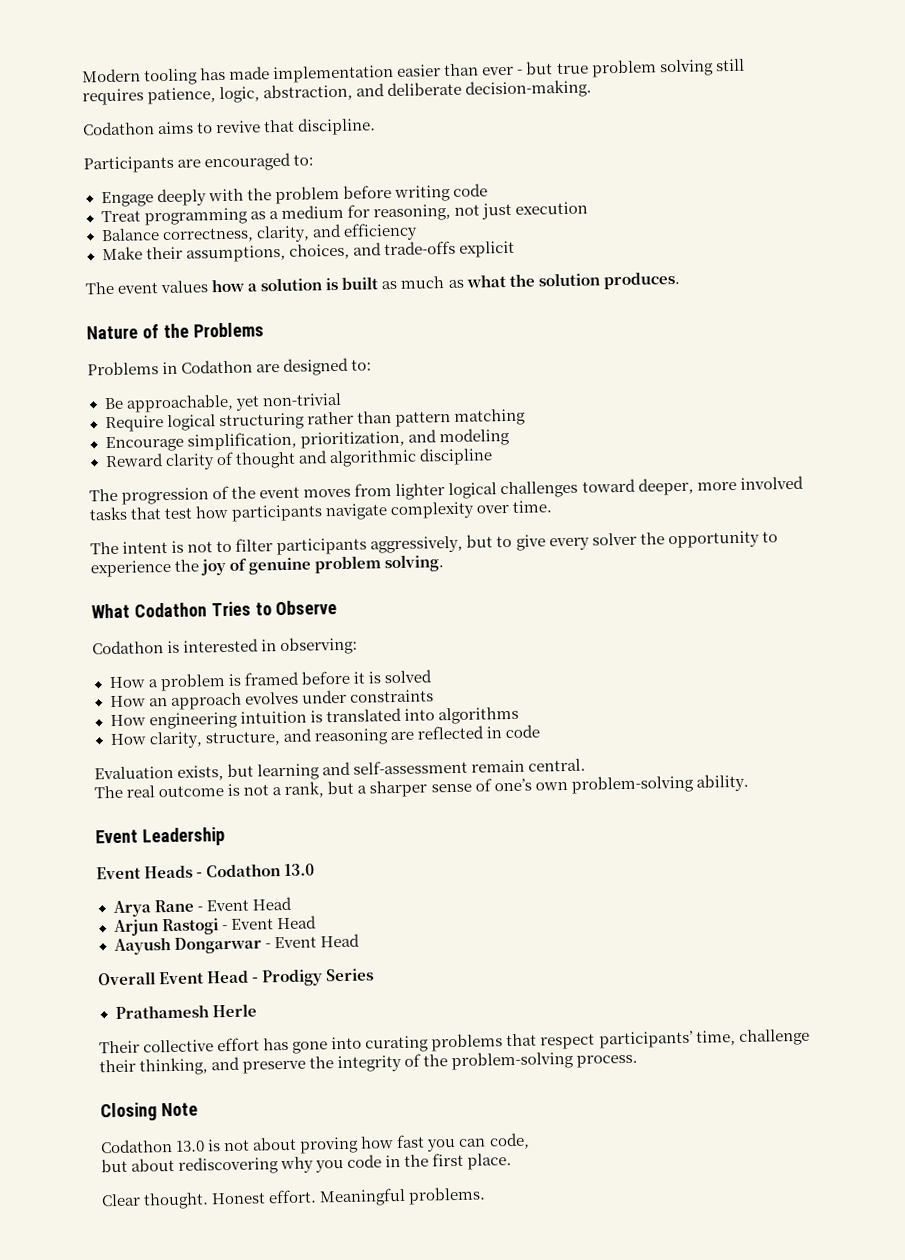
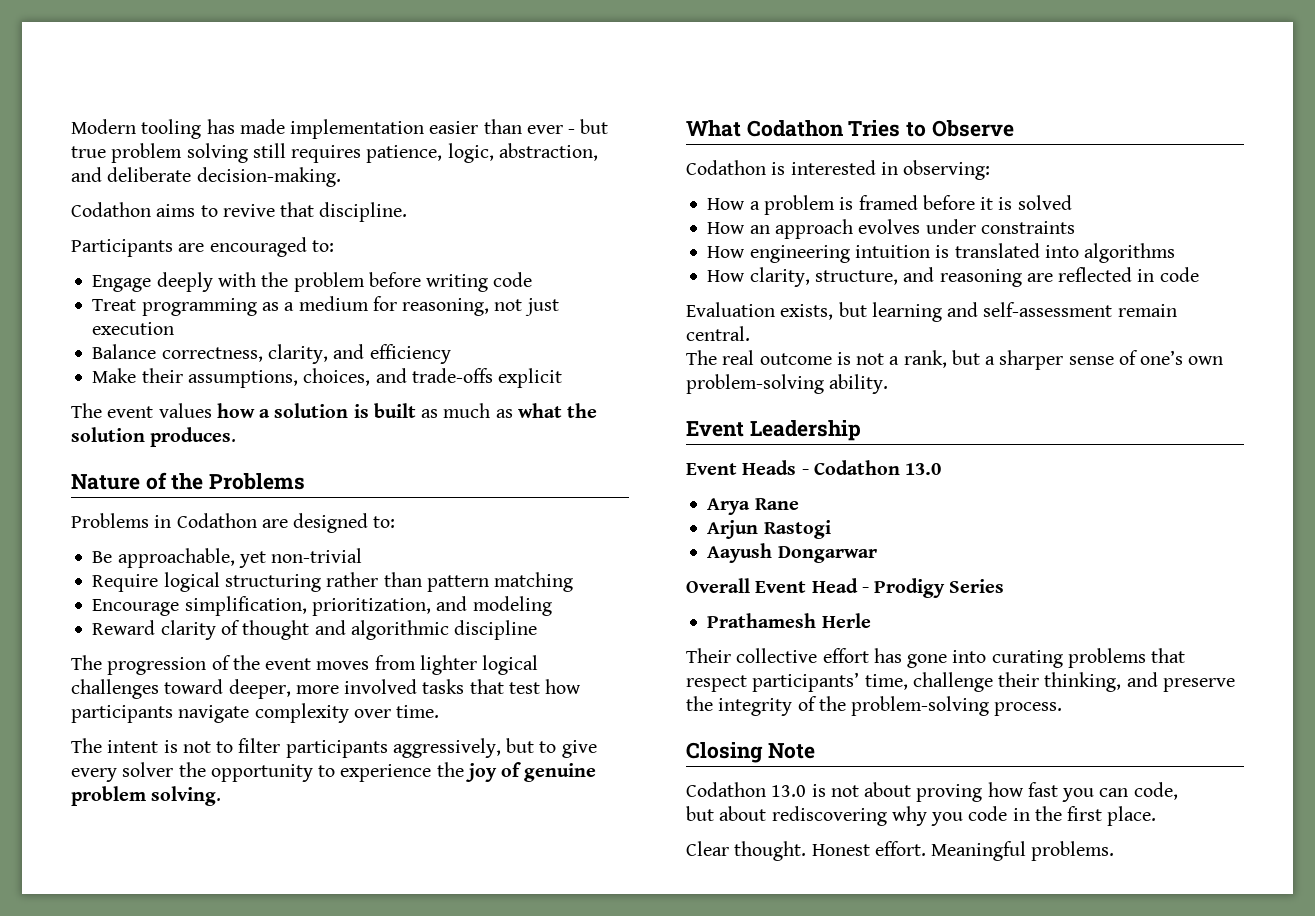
- Arya Rane - Event Head
+ Arya Rane
- Arjun Rastogi - Event Head
+ Arjun Rastogi
- Aayush Dongarwar - Event Head
+ Aayush Dongarwar

